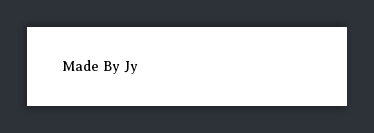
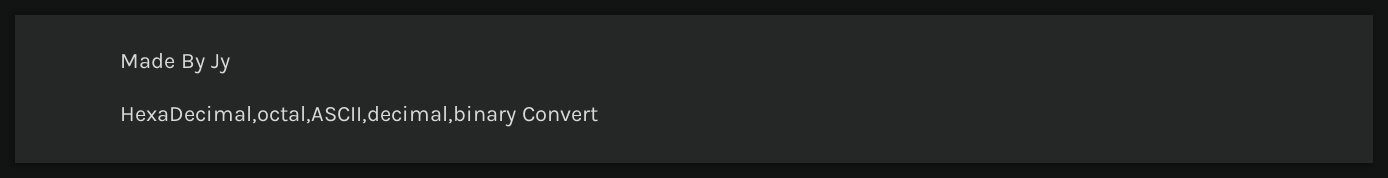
+ HexaDecimal,octal,ASCII,decimal,binary Convert

